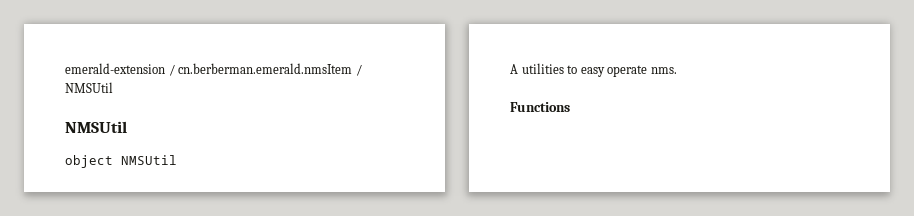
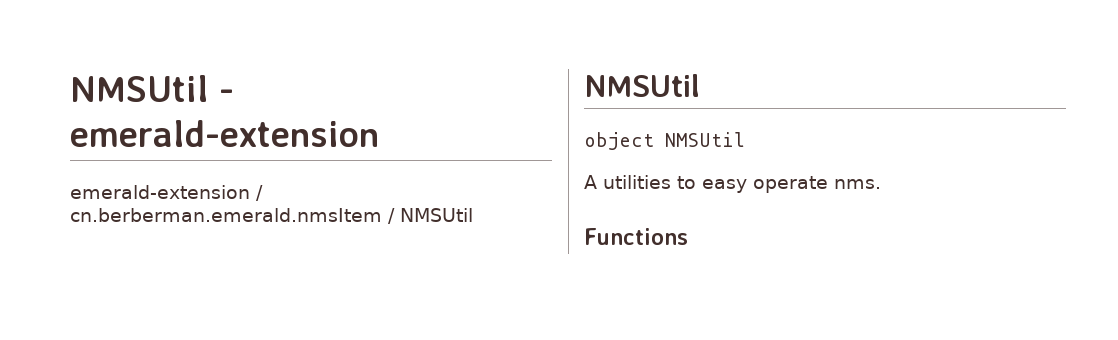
+ NMSUtil - emerald-extension

